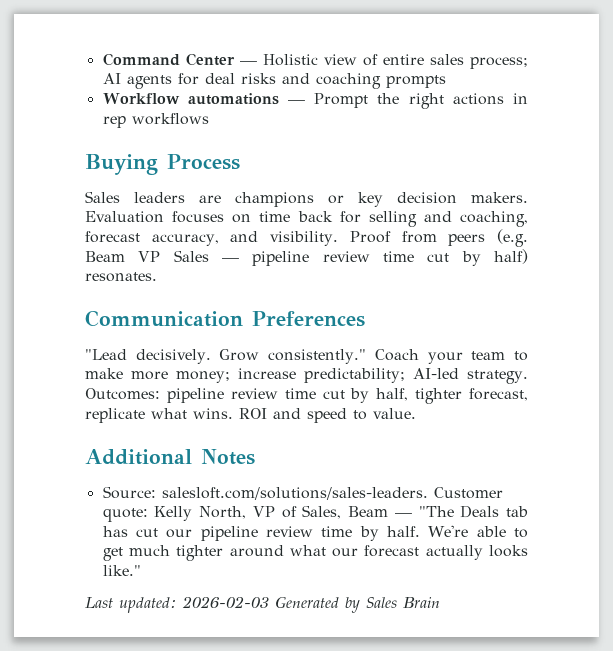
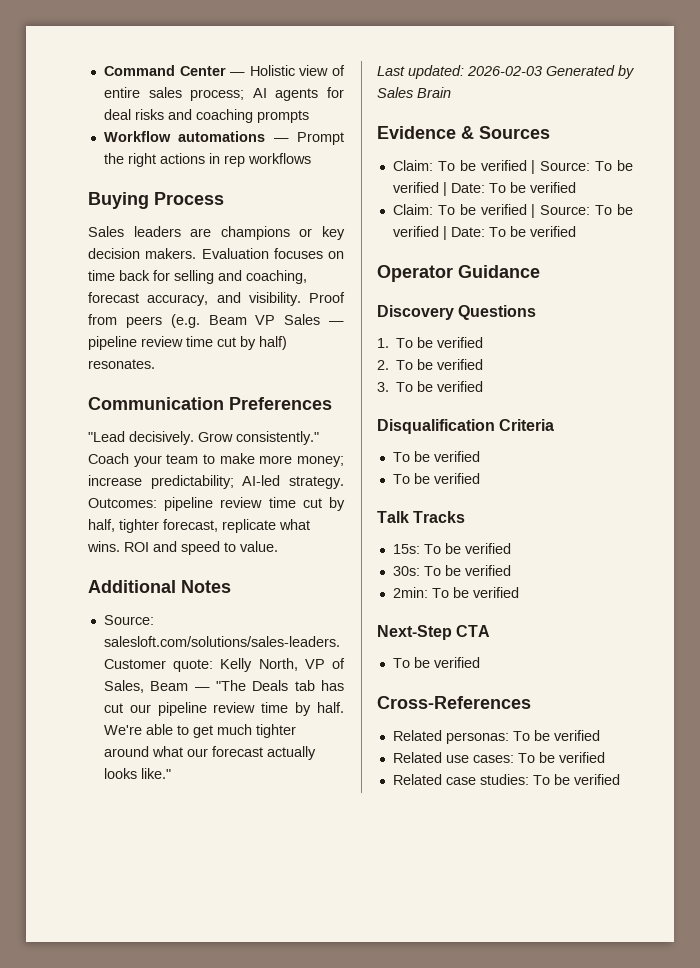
+ Evidence & Sources
+ Claim: To be verified | Source: To be verified | Date: To be verified
+ Claim: To be verified | Source: To be verified | Date: To be verified
+ Operator Guidance
+ Discovery Questions
+ 1. To be verified
+ 2. To be verified
+ 3. To be verified
+ Disqualification Criteria
+ To be verified
+ To be verified
+ Talk Tracks
+ 15s: To be verified
+ 30s: To be verified
+ 2min: To be verified
+ Next-Step CTA
+ To be verified
+ Cross-References
+ Related personas: To be verified
+ Related use cases: To be verified
+ Related case studies: To be verified

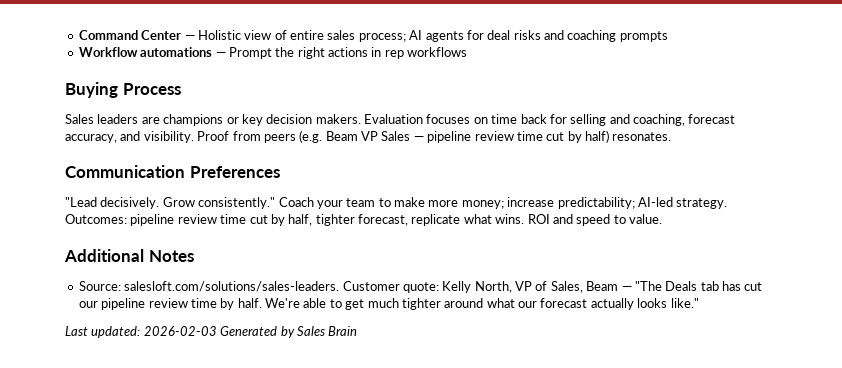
- Evidence & Sources
- Claim: To be verified | Source: To be verified | Date: To be verified
- Claim: To be verified | Source: To be verified | Date: To be verified
- Operator Guidance
- Discovery Questions
- 1. To be verified
- 2. To be verified
- 3. To be verified
- Disqualification Criteria
- To be verified
- To be verified
- Talk Tracks
- 15s: To be verified
- 30s: To be verified
- 2min: To be verified
- Next-Step CTA
- To be verified
- Cross-References
- Related personas: To be verified
- Related use cases: To be verified
- Related case studies: To be verified

